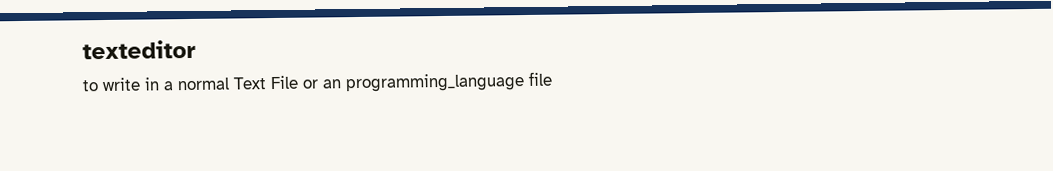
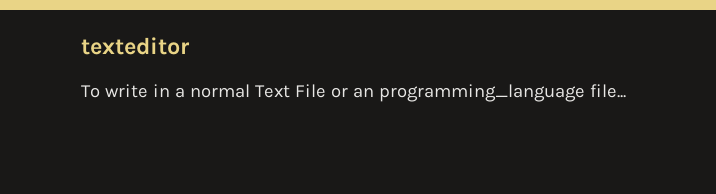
- to write in a normal Text File or an programming_language file
+ To write in a normal Text File or an programming_language file...

